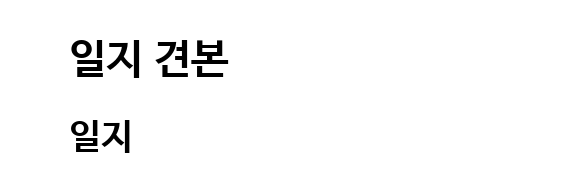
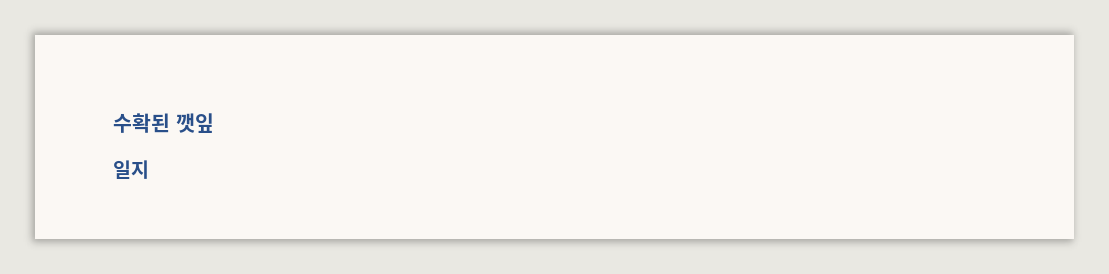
- 일지 견본
+ 수확된 깻잎

